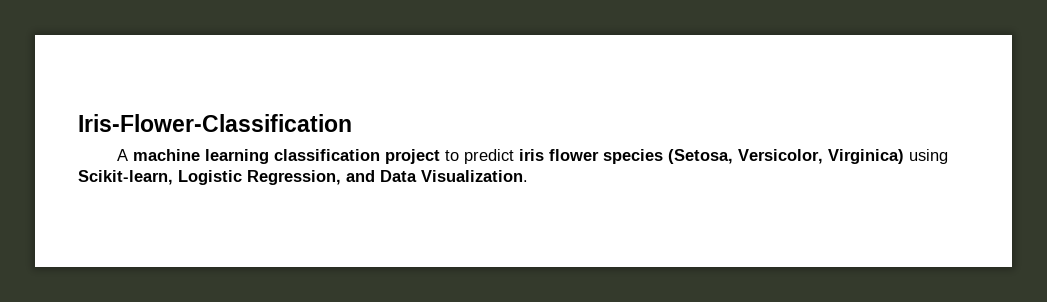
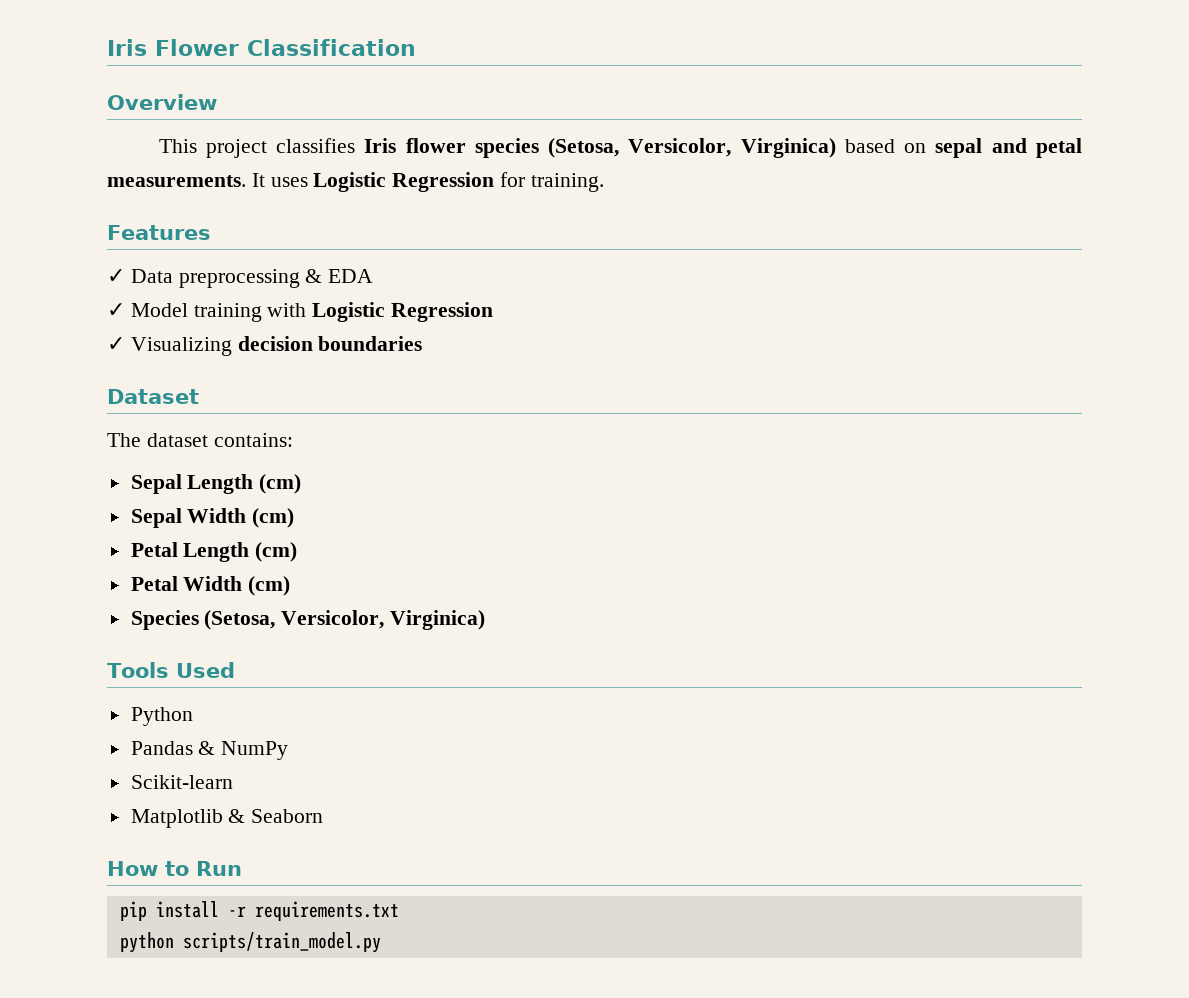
- Iris-Flower-Classification
- A machine learning classification project to predict iris flower species (Setosa, Versicolor, Virginica) using Scikit-learn, Logistic Regression, and Data Visualization.
+ Iris Flower Classification
+ Overview
+ This project classifies Iris flower species (Setosa, Versicolor, Virginica) based on sepal and petal measurements. It uses Logistic Regression for training.
+ Features
+ ✓ Data preprocessing & EDA
+ ✓ Model training with Logistic Regression
+ ✓ Visualizing decision boundaries
+ Dataset
+ The dataset contains:
+ Sepal Length (cm)
+ Sepal Width (cm)
+ Petal Length (cm)
+ Petal Width (cm)
+ Species (Setosa, Versicolor, Virginica)
+ Tools Used
+ Python
+ Pandas & NumPy
+ Scikit-learn
+ Matplotlib & Seaborn
+ How to Run
+ pip install -r requirements.txt
+ python scripts/train_model.py

